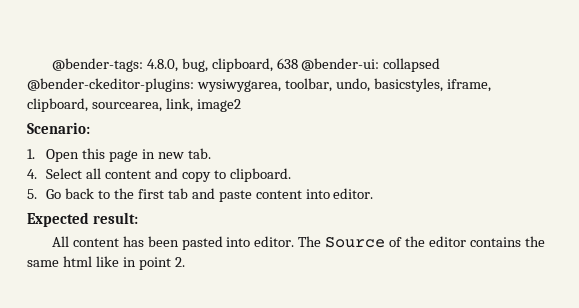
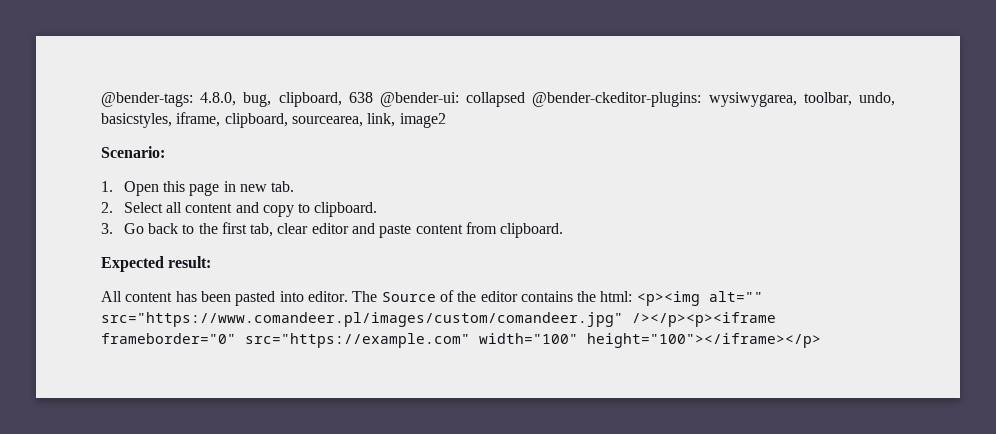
- 4. Select all content and copy to clipboard.
+ 2. Select all content and copy to clipboard.
- 5. Go back to the first tab and paste content into editor.
+ 3. Go back to the first tab, clear editor and paste content from clipboard.
- The Source of the editor contains the same html like in point 2.
+ The Source of the editor contains the html: <p><img alt="" src="https://www.comandeer.pl/images/custom/comandeer.jpg" /></p><p><iframe frameborder="0" src="https://example.com" width="100" height="100"></iframe></p>

